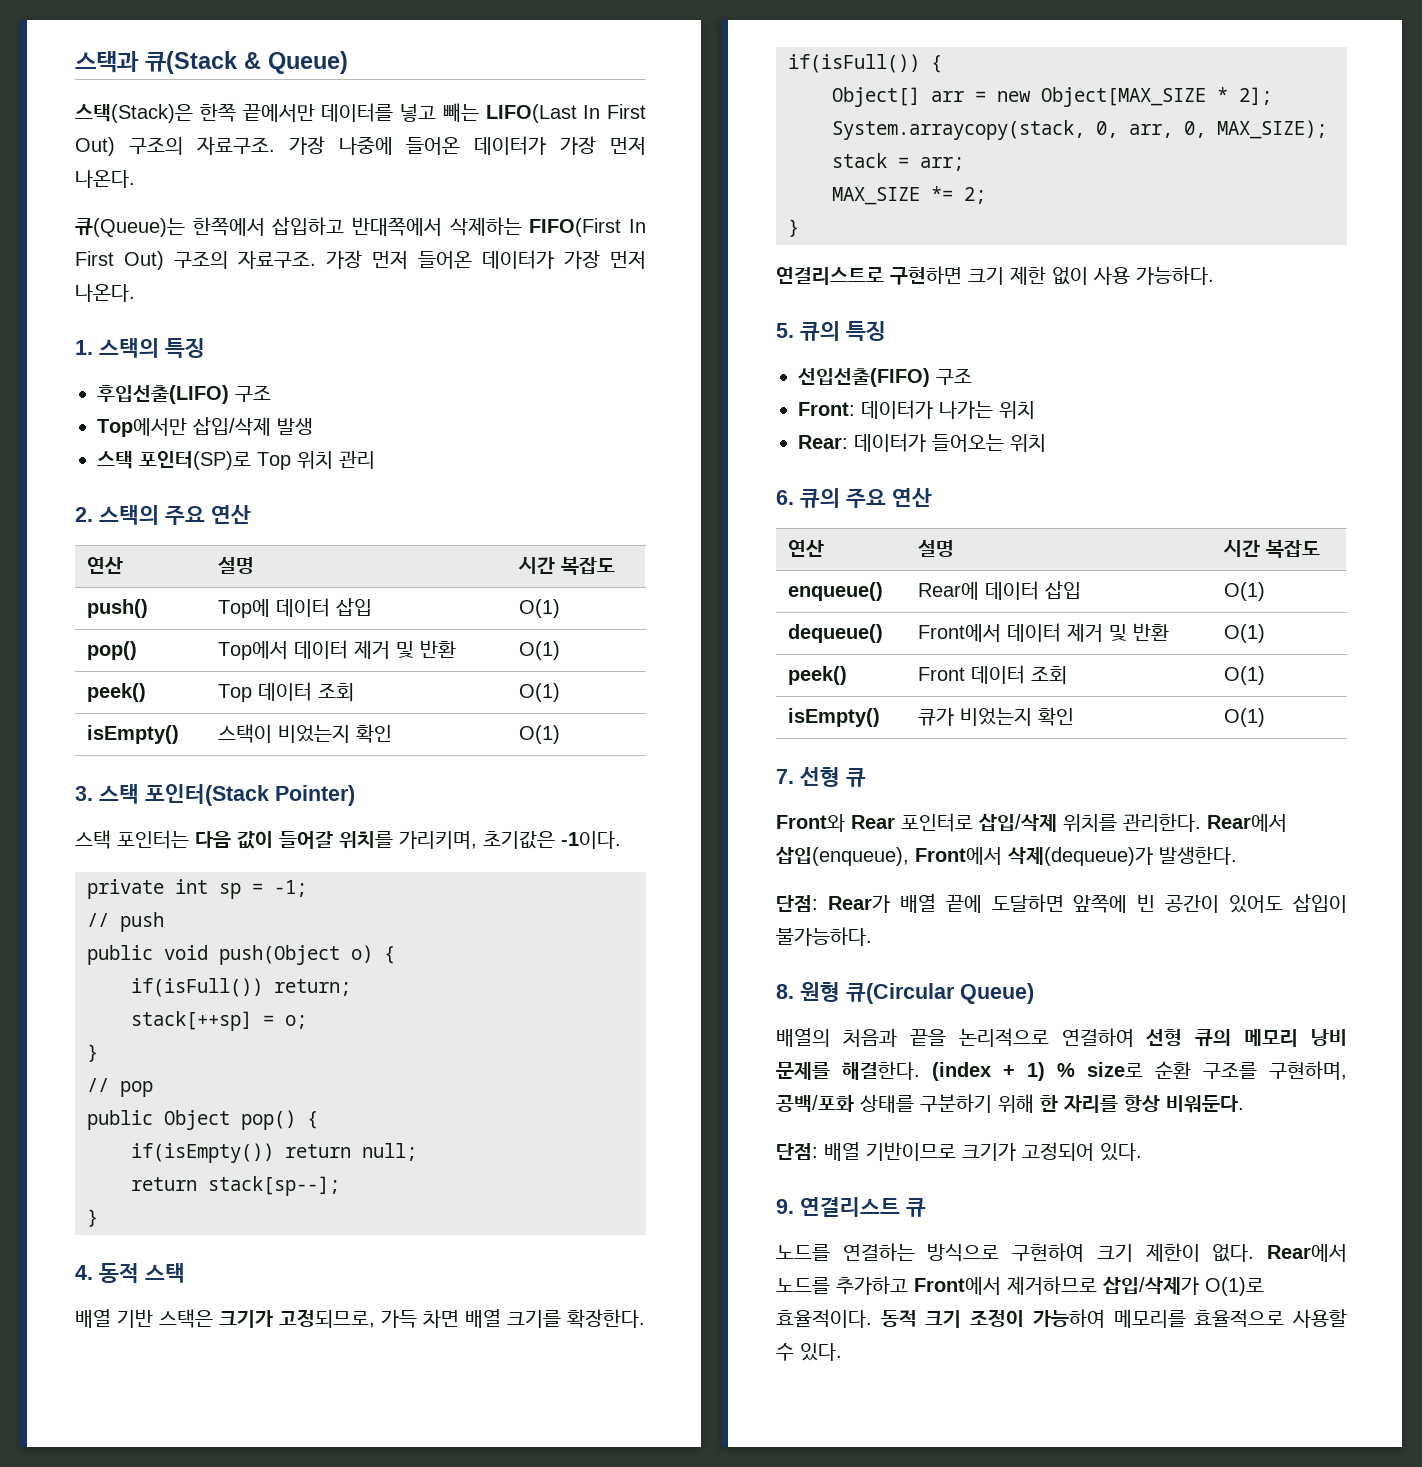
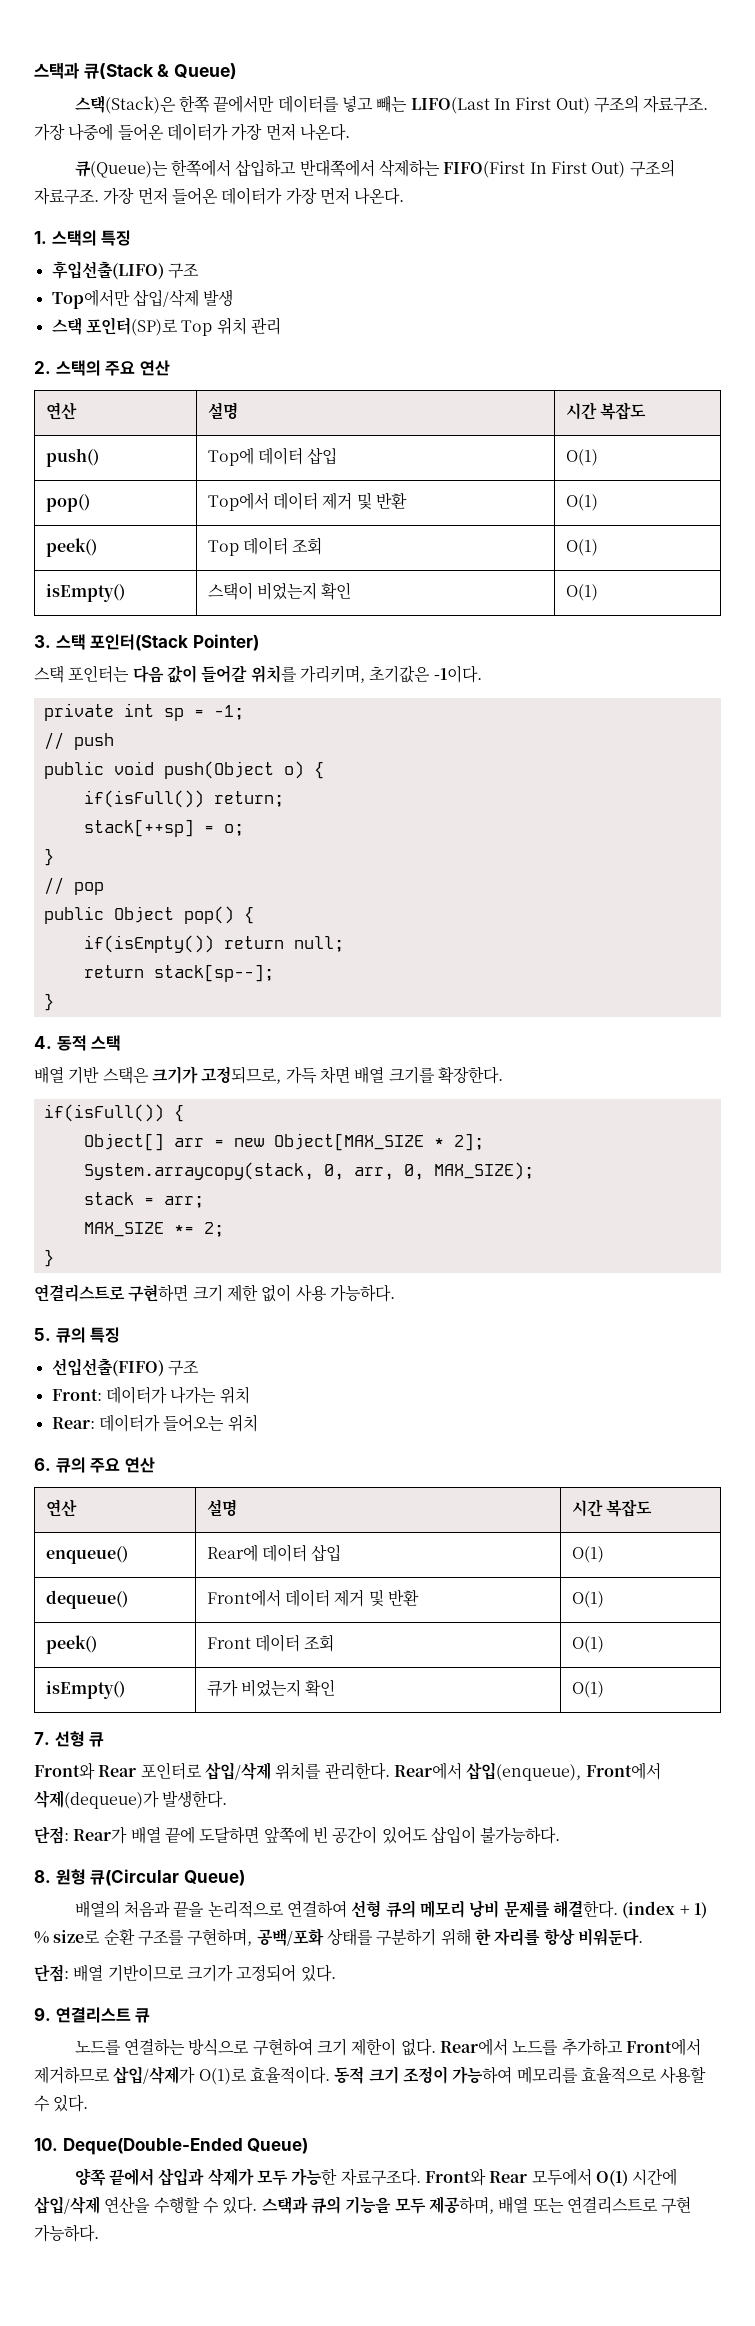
+ 10. Deque(Double-Ended Queue)
+ 양쪽 끝에서 삽입과 삭제가 모두 가능한 자료구조다. Front와 Rear 모두에서 O(1) 시간에 삽입/삭제 연산을 수행할 수 있다. 스택과 큐의 기능을 모두 제공하며, 배열 또는 연결리스트로 구현 가능하다.

